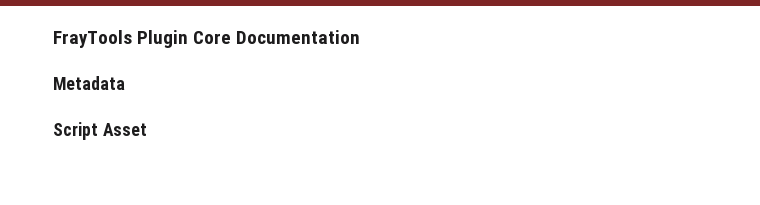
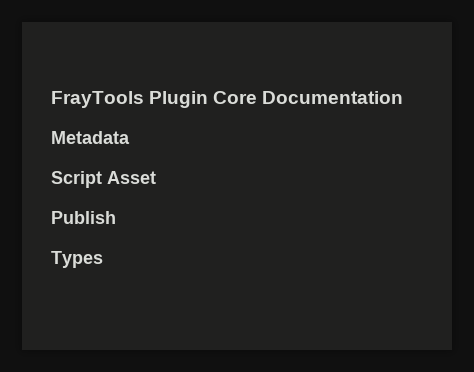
+ Publish
+ Types

